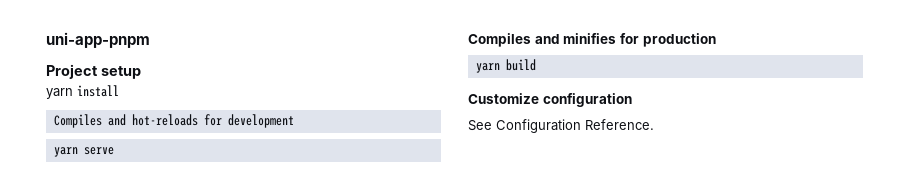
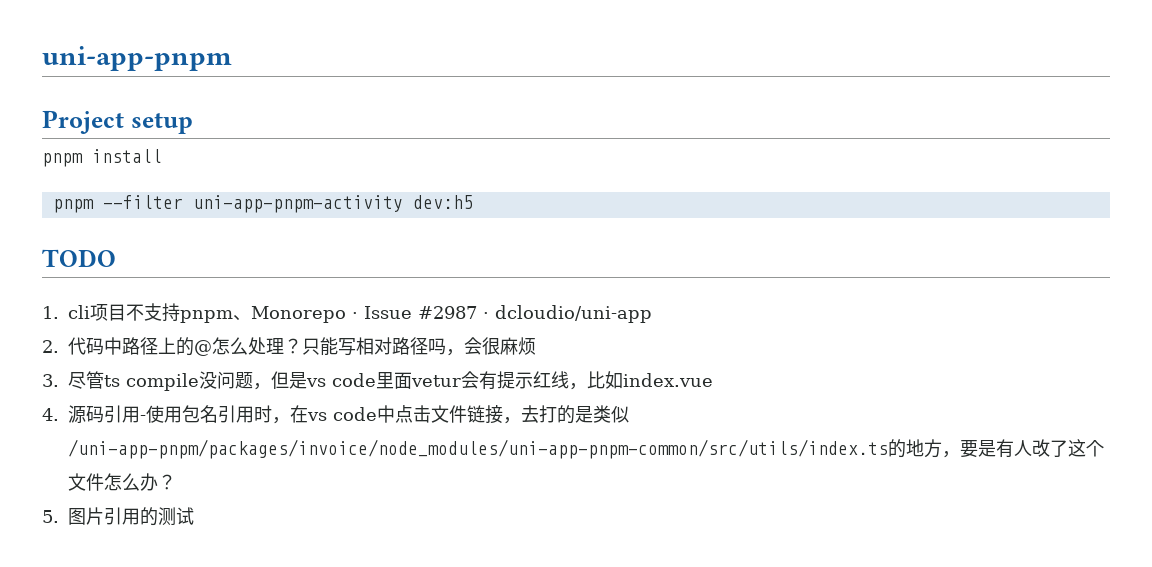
- yarn install
+ pnpm install
- Compiles and hot-reloads for development
- yarn serve
- Compiles and minifies for production
- yarn build
- Customize configuration
- See Configuration Reference.
+ pnpm --filter uni-app-pnpm-activity dev:h5
+ TODO
+ 1. cli项目不支持pnpm、Monorepo · Issue #2987 · dcloudio/uni-app
+ 2.代码中路径上的@怎么处理？只能写相对路径吗，会很麻烦
+ 3.尽管ts compile没问题，但是vs code里面vetur会有提示红线，比如index.vue
+ 4.源码引用-使用包名引用时，在vs code中点击文件链接，去打的是类似/uni-app-pnpm/packages/invoice/node_modules/uni-app-pnpm-common/src/utils/index.ts的地方，要是有人改了这个文件怎么办？
+ 5.图片引用的测试

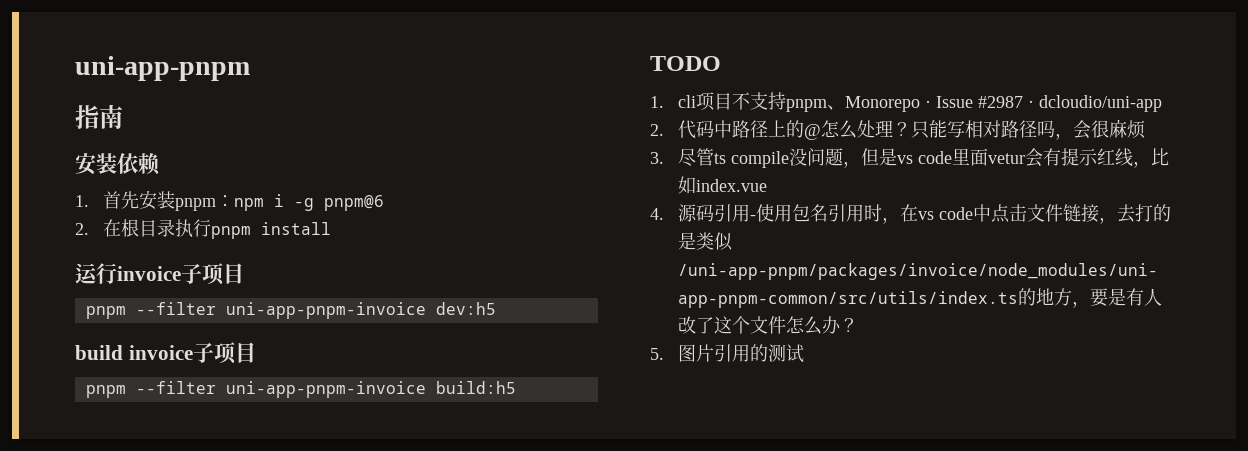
- Project setup
- pnpm install
+ 指南
+ 安装依赖
+ 1.首先安装pnpm：npm i -g pnpm@6
+ 2.在根目录执行pnpm install
- pnpm --filter uni-app-pnpm-activity dev:h5
+ 运行invoice子项目
+ pnpm --filter uni-app-pnpm-invoice dev:h5
+ build invoice子项目
+ pnpm --filter uni-app-pnpm-invoice build:h5

